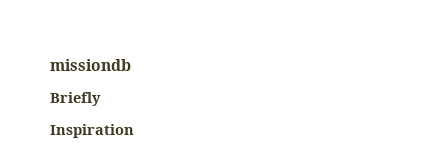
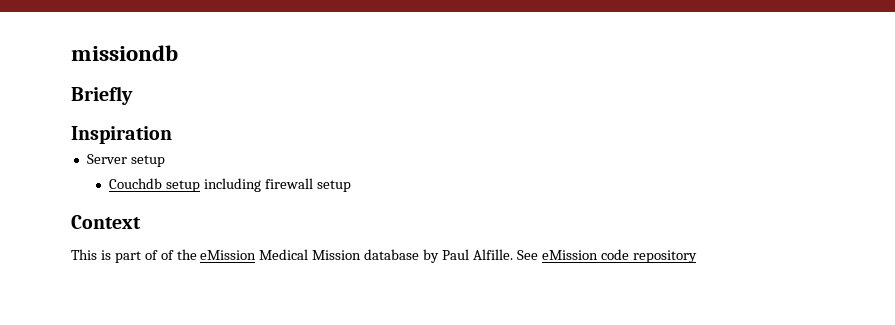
+ Server setup
+ Couchdb setup including firewall setup
+ Context
+ This is part of of the eMission Medical Mission database by Paul Alfille. See eMission code repository

